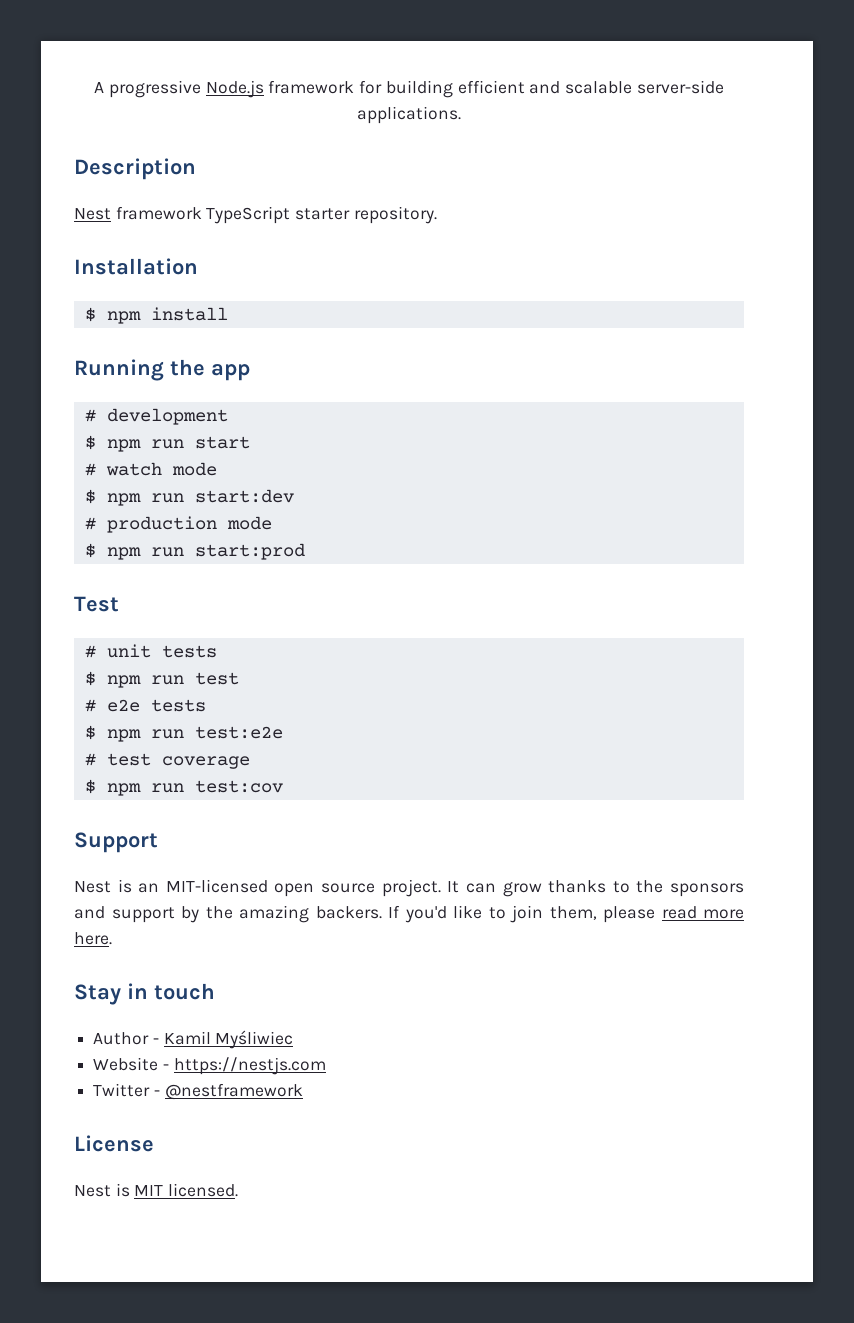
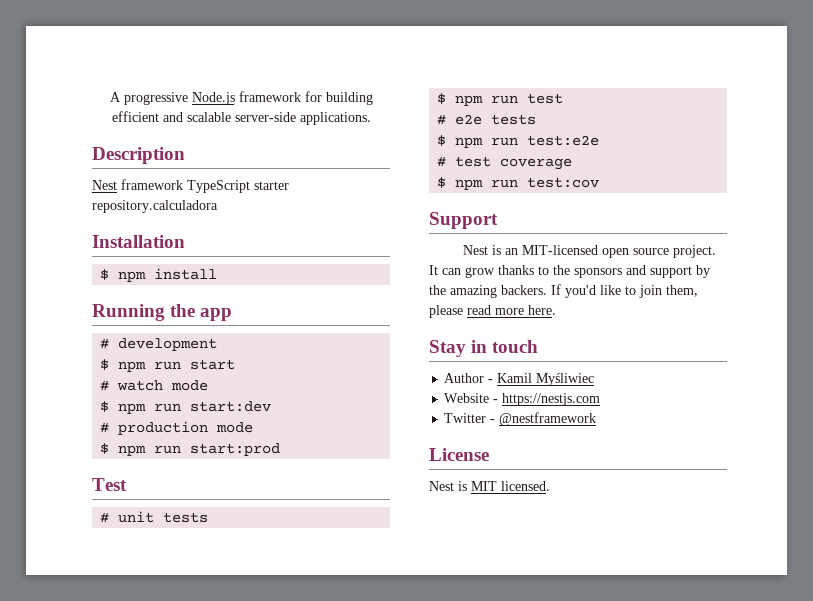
- Nest framework TypeScript starter repository.
+ Nest framework TypeScript starter repository.calculadora

